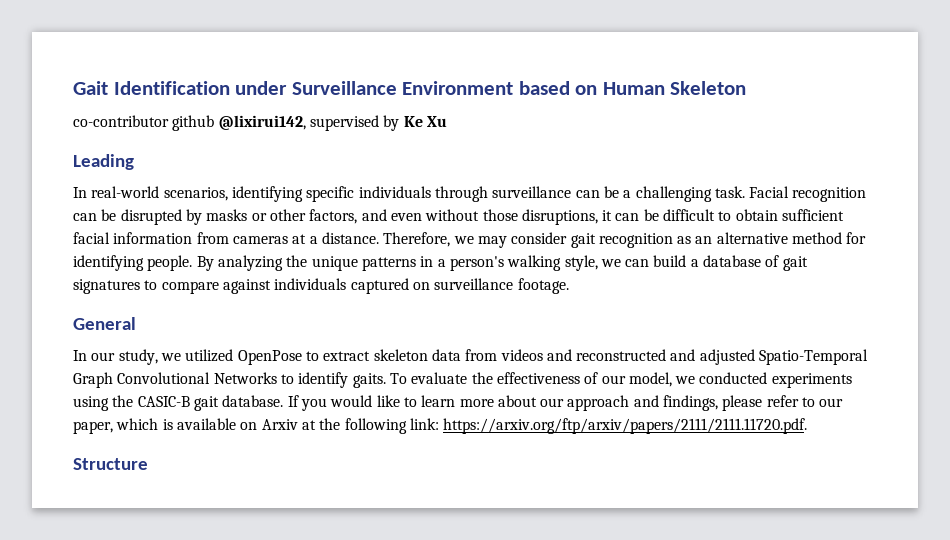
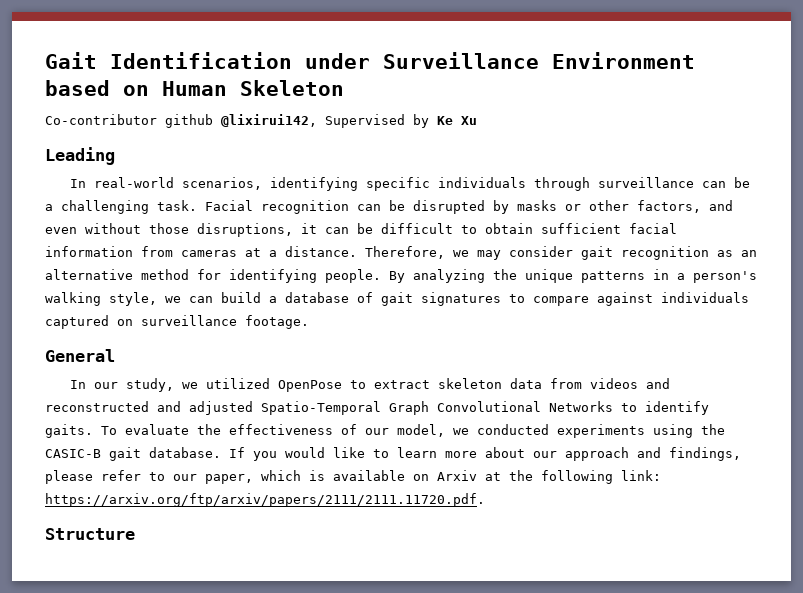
- co-contributor github @lixirui142, supervised by Ke Xu
+ Co-contributor github @lixirui142, Supervised by Ke Xu

